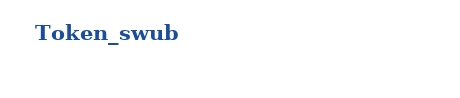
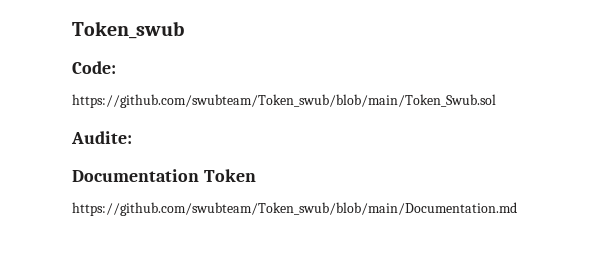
+ Code:
+ https://github.com/swubteam/Token_swub/blob/main/Token_Swub.sol
+ Audite:
+ Documentation Token
+ https://github.com/swubteam/Token_swub/blob/main/Documentation.md

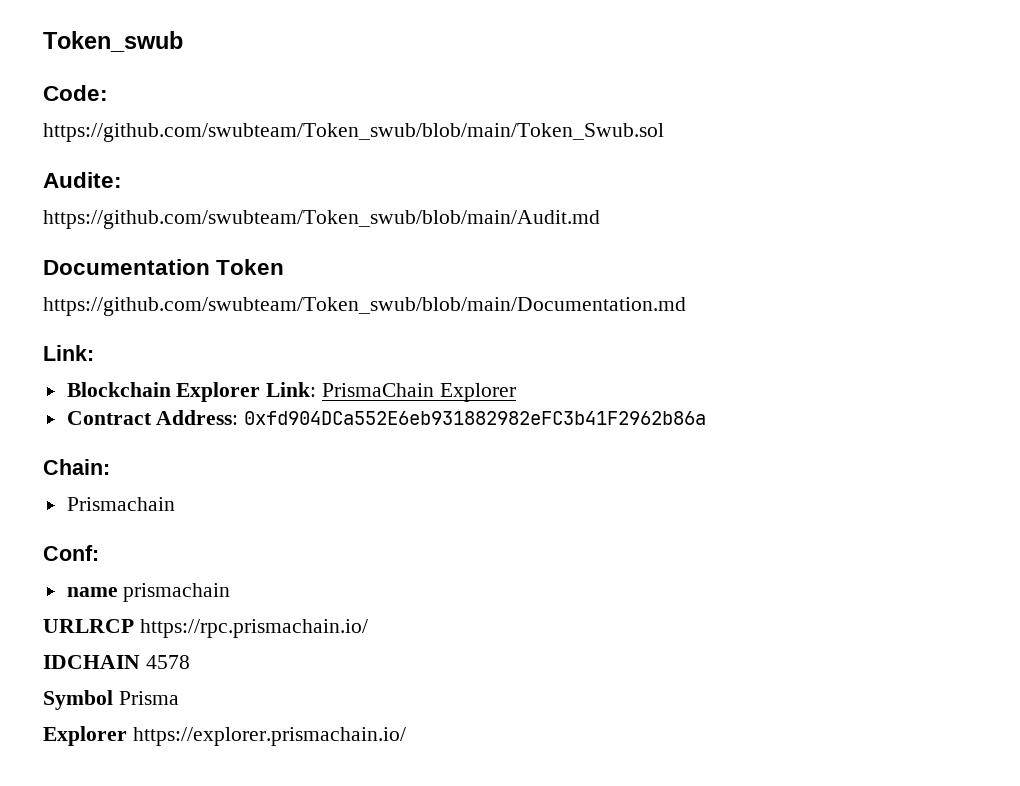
+ https://github.com/swubteam/Token_swub/blob/main/Audit.md
  https://github.com/swubteam/Token_swub/blob/main/Documentation.md
+ Link:
+ Blockchain Explorer Link: PrismaChain Explorer
+ Contract Address: 0xfd904DCa552E6eb931882982eFC3b41F2962b86a
+ Chain:
+ Prismachain
+ Conf:
+ name prismachain
+ URLRCP https://rpc.prismachain.io/
+ IDCHAIN 4578
+ Symbol Prisma
+ Explorer https://explorer.prismachain.io/

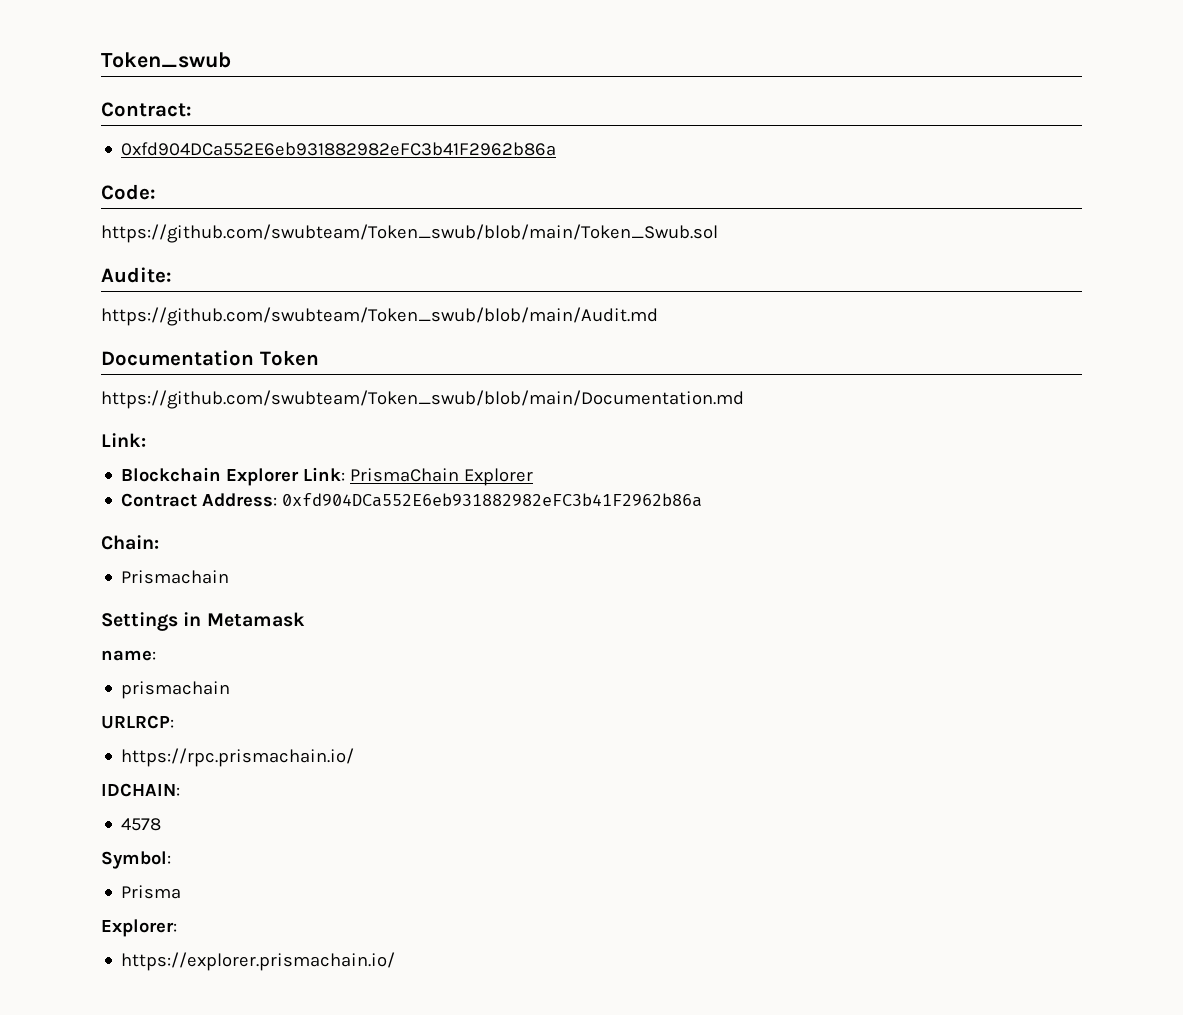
+ Contract:
+ 0xfd904DCa552E6eb931882982eFC3b41F2962b86a
- Conf:
- name prismachain
+ Settings in Metamask
+ name:
+ prismachain
- URLRCP https://rpc.prismachain.io/
+ URLRCP:
+ https://rpc.prismachain.io/
- IDCHAIN 4578
+ IDCHAIN:
+ 4578
- Symbol Prisma
+ Symbol:
+ Prisma
- Explorer https://explorer.prismachain.io/
+ Explorer:
+ https://explorer.prismachain.io/

